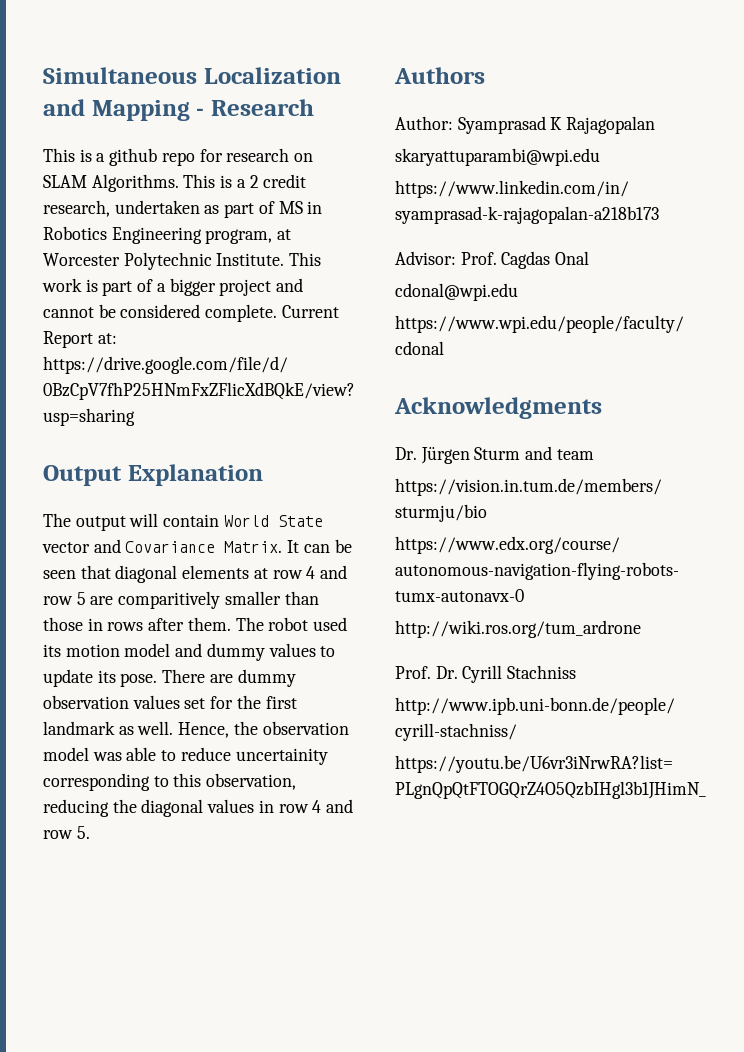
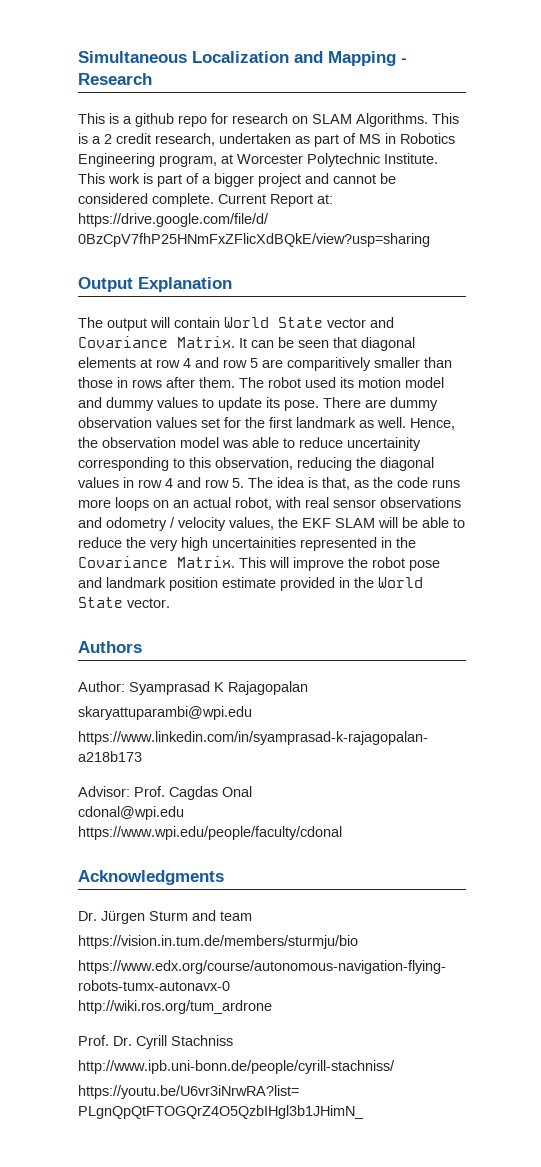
- Hence, the observation model was able to reduce uncertainity corresponding to this observation, reducing the diagonal values in row 4 and row 5.
+ Hence, the observation model was able to reduce uncertainity corresponding to this observation, reducing the diagonal values in row 4 and row 5. The idea is that, as the code runs more loops on an actual robot, with real sensor observations and odometry / velocity values, the EKF SLAM will be able to reduce the very high uncertainities represented in the Covariance Matrix. This will improve the robot pose and landmark position estimate provided in the World State vector.

